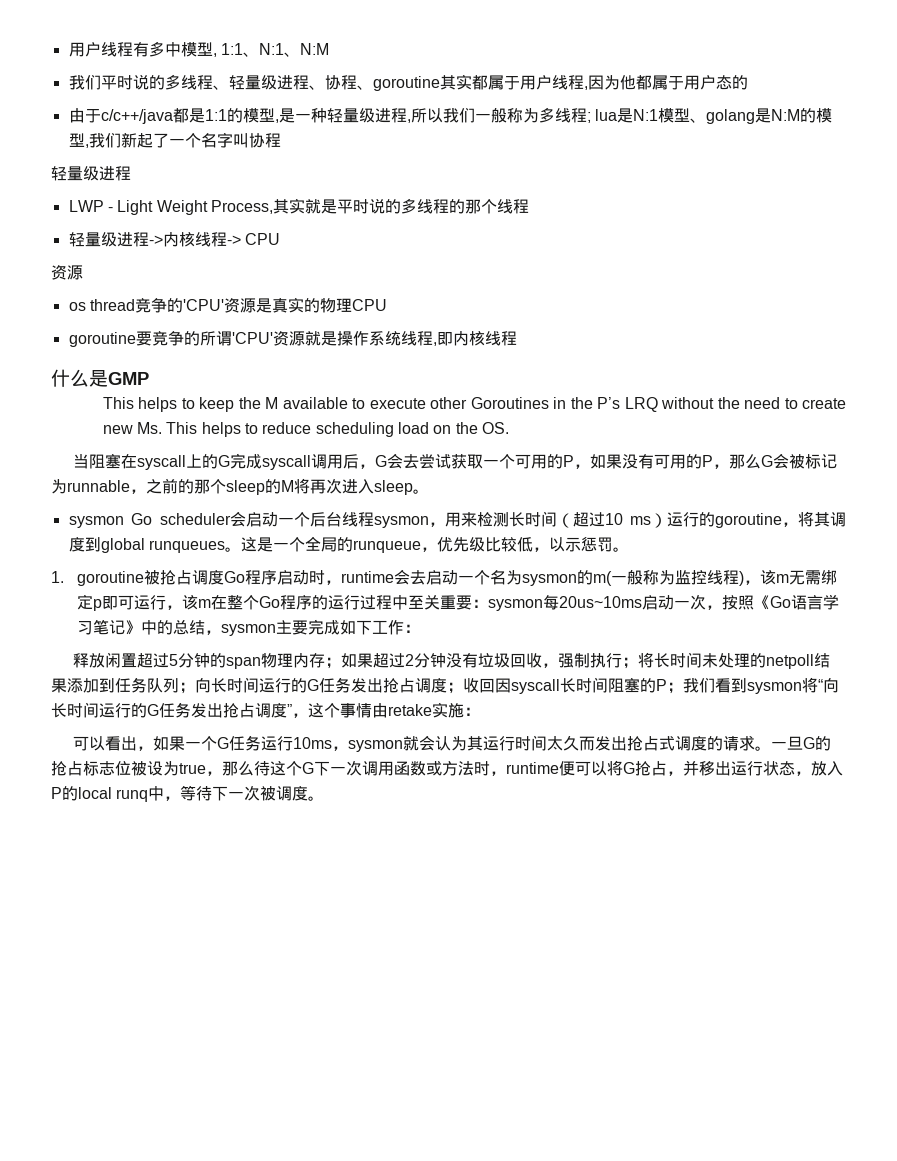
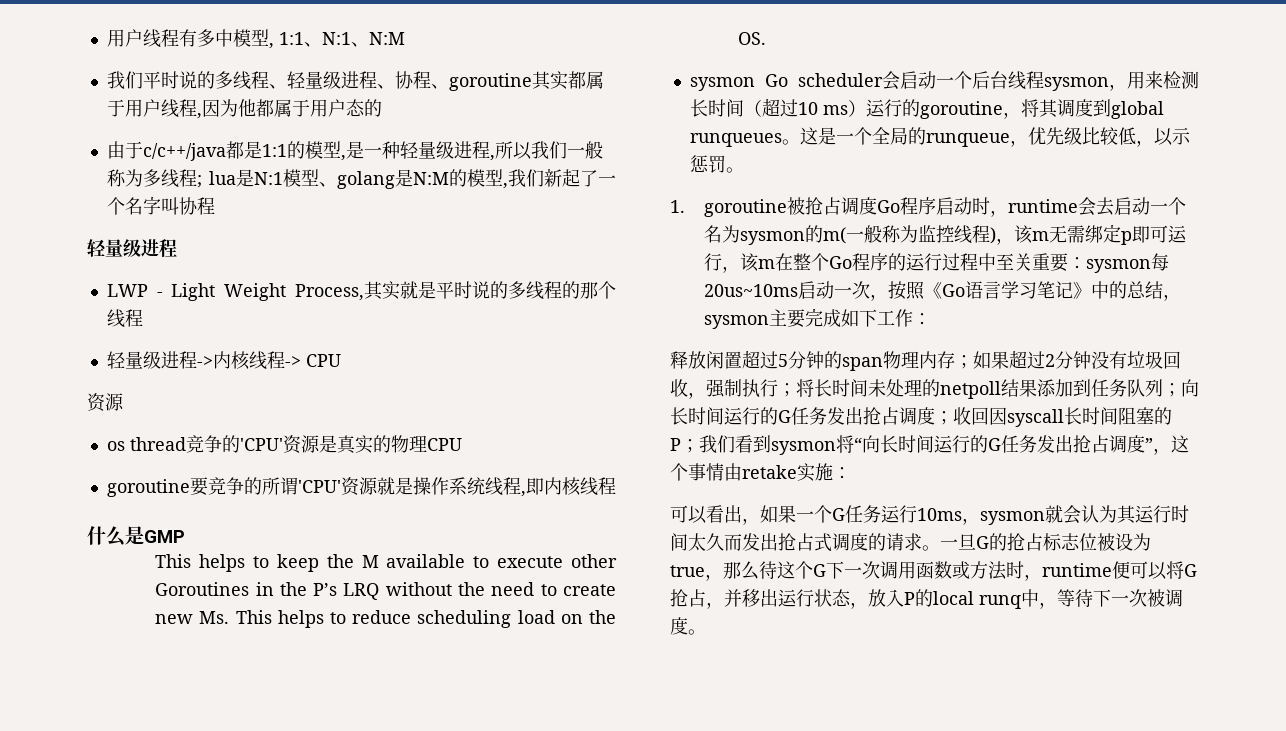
- 当阻塞在syscall上的G完成syscall调用后，G会去尝试获取一个可用的P，如果没有可用的P，那么G会被标记为runnable，之前的那个sleep的M将再次进入sleep。

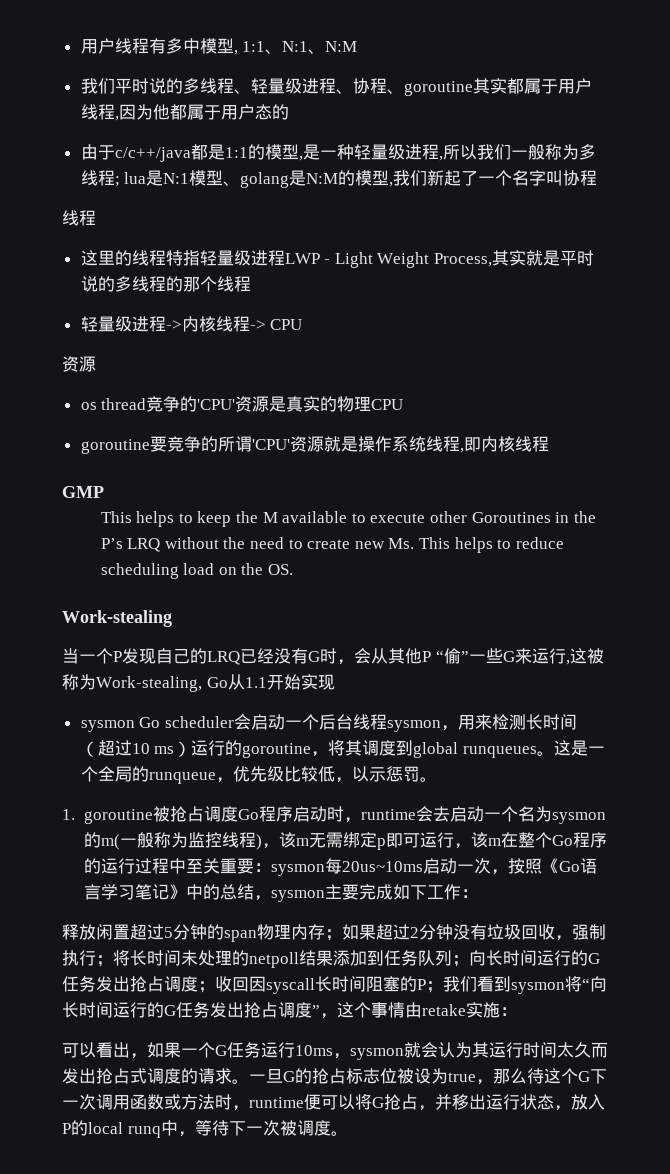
  由于c/c++/java都是1:1的模型,是一种轻量级进程,所以我们一般称为多线程; lua是N:1模型、golang是N:M的模型,我们新起了一个名字叫协程
- 轻量级进程
- LWP - Light Weight Process,其实就是平时说的多线程的那个线程
+ 线程
+ 这里的线程特指轻量级进程LWP - Light Weight Process,其实就是平时说的多线程的那个线程
- 什么是GMP
+ GMP
+ Work-stealing
+ 当一个P发现自己的LRQ已经没有G时，会从其他P “偷”一些G来运行,这被称为Work-stealing, Go从1.1开始实现

